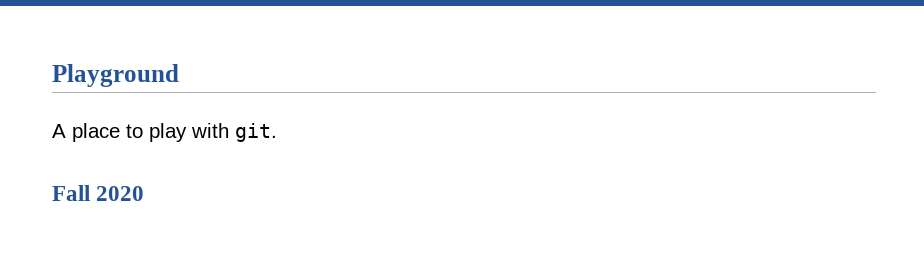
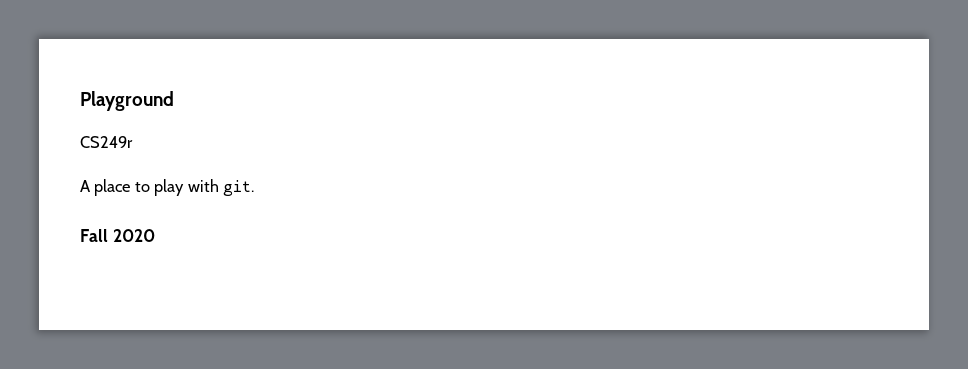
+ CS249r

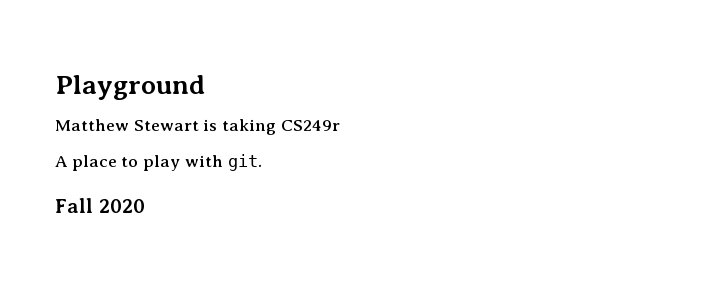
- CS249r
+ Matthew Stewart is taking CS249r

